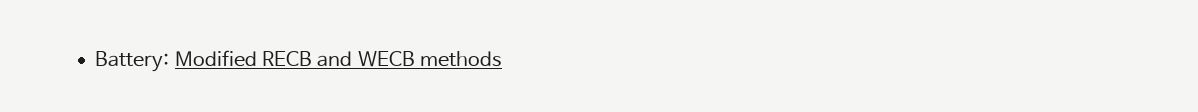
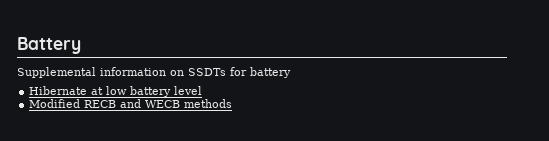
- Battery: Modified RECB and WECB methods
+ Battery
+ Supplemental information on SSDTs for battery
+ Hibernate at low battery level
+ Modified RECB and WECB methods

